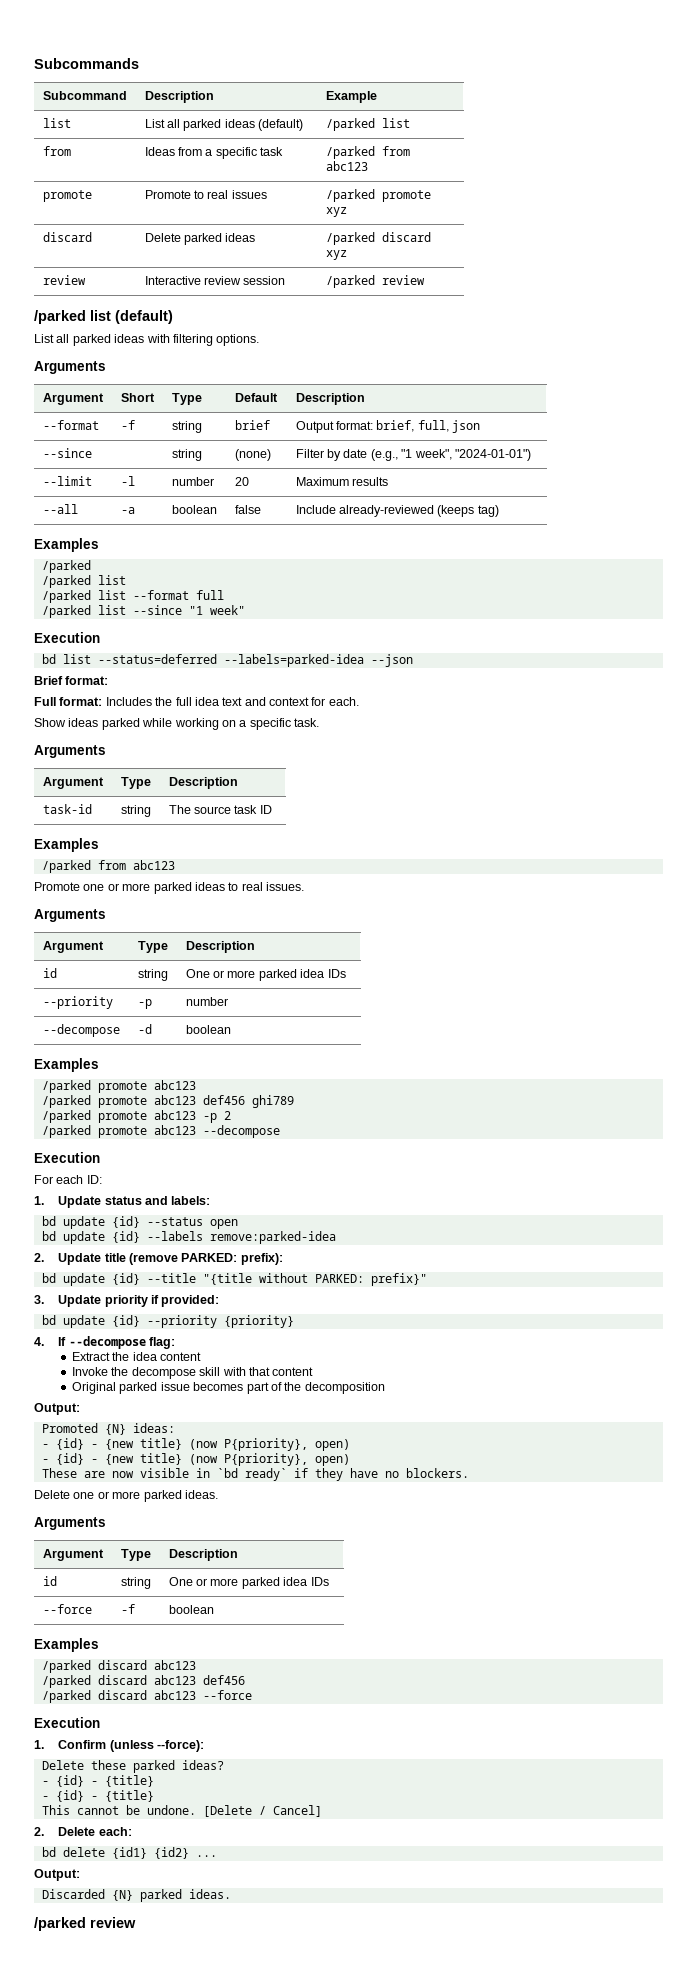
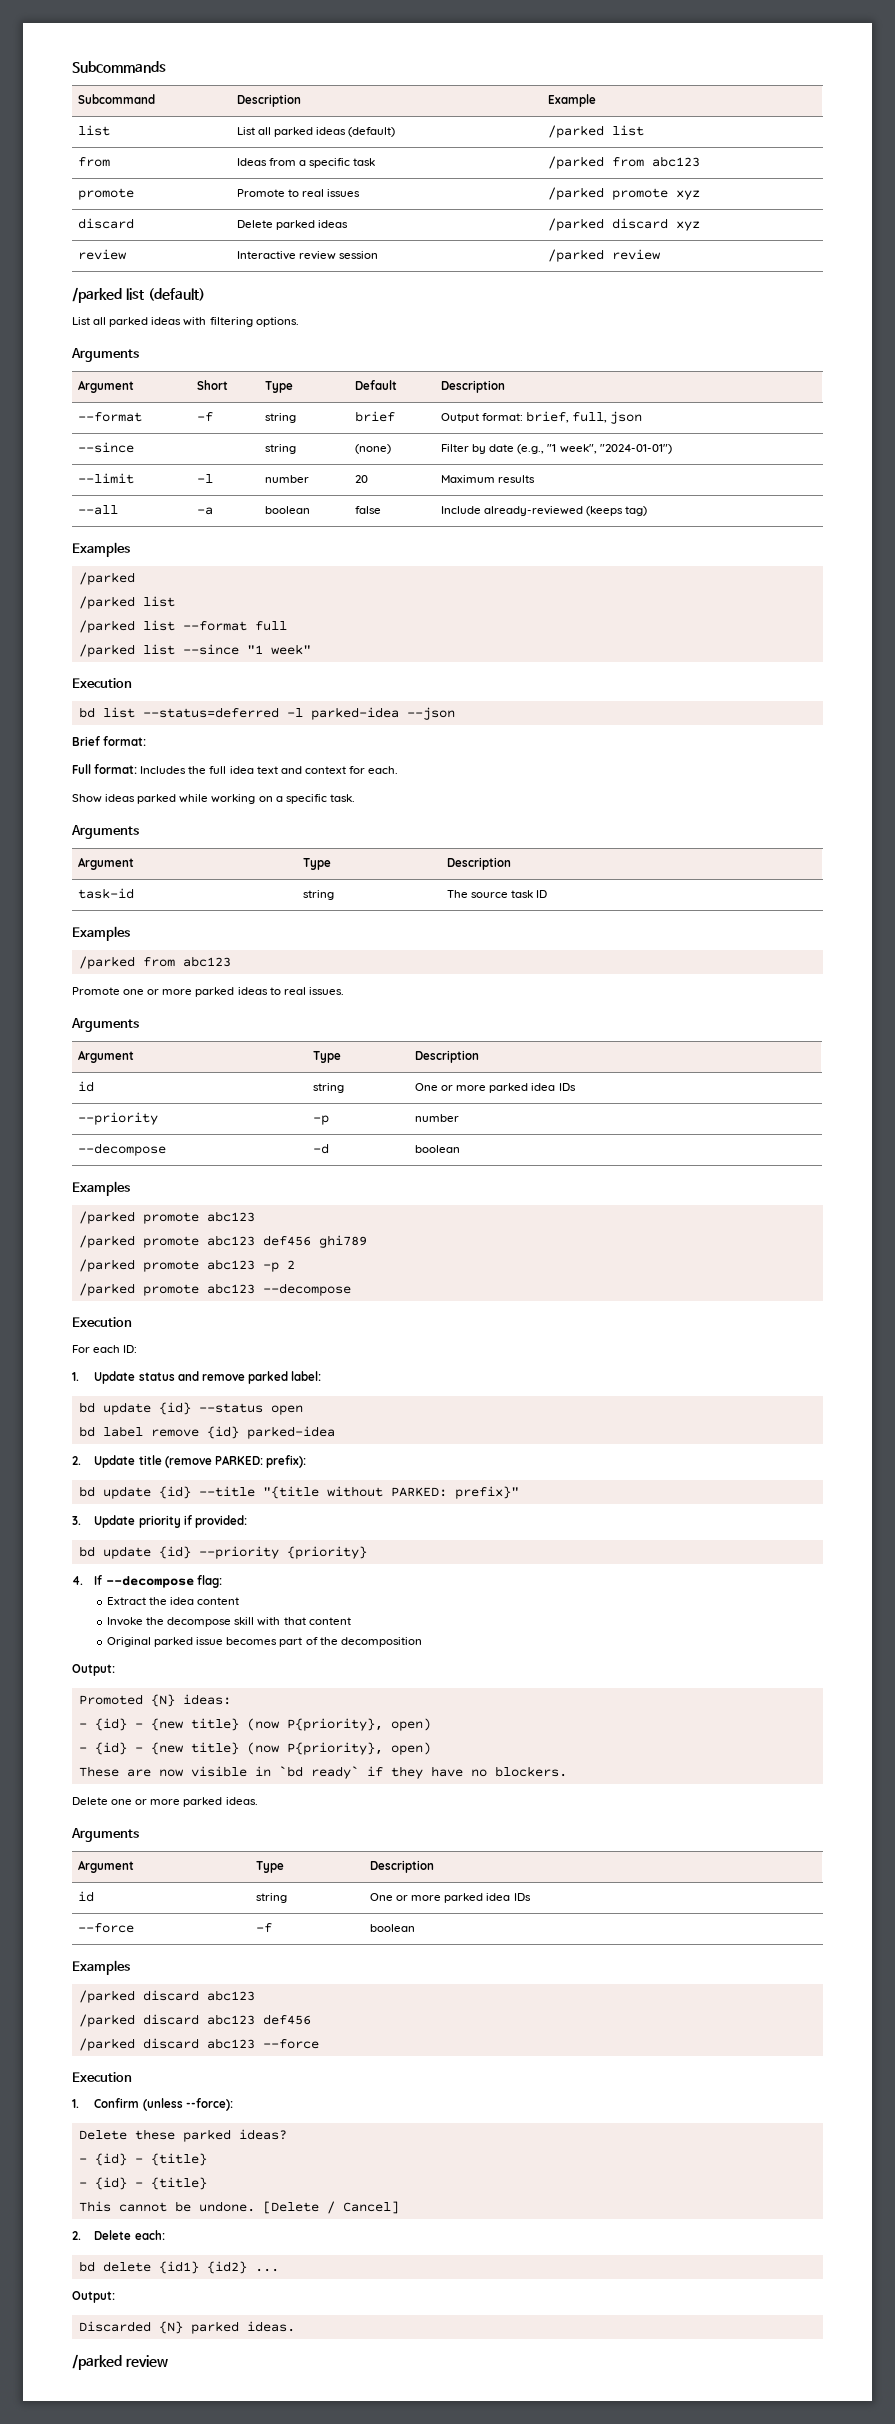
- bd list --status=deferred --labels=parked-idea --json
+ bd list --status=deferred -l parked-idea --json
- 1. Update status and labels:
+ 1. Update status and remove parked label:
- bd update {id} --labels remove:parked-idea
+ bd label remove {id} parked-idea

